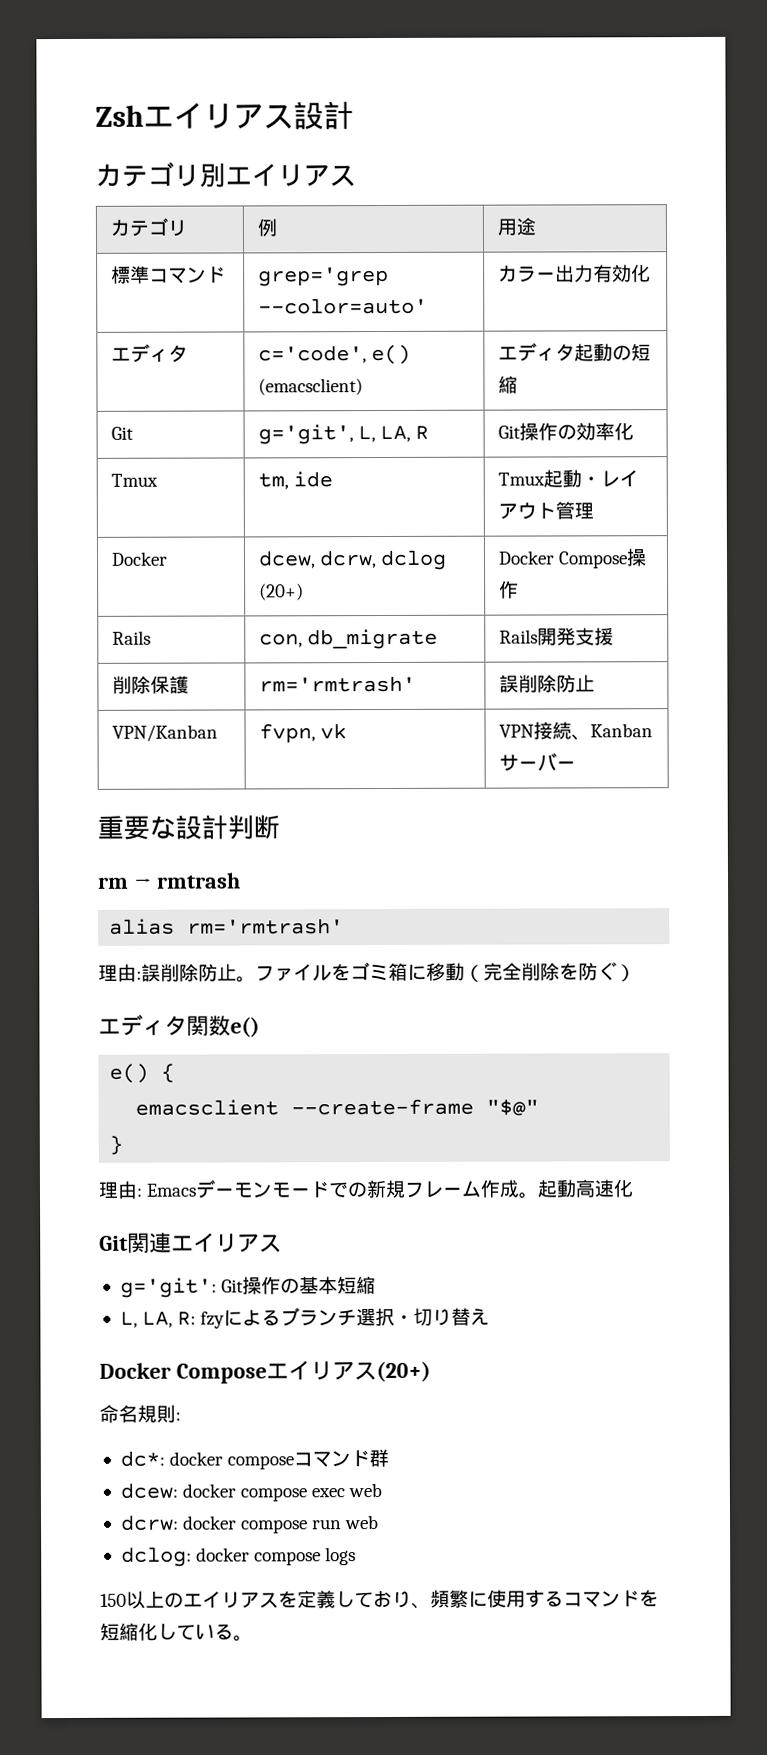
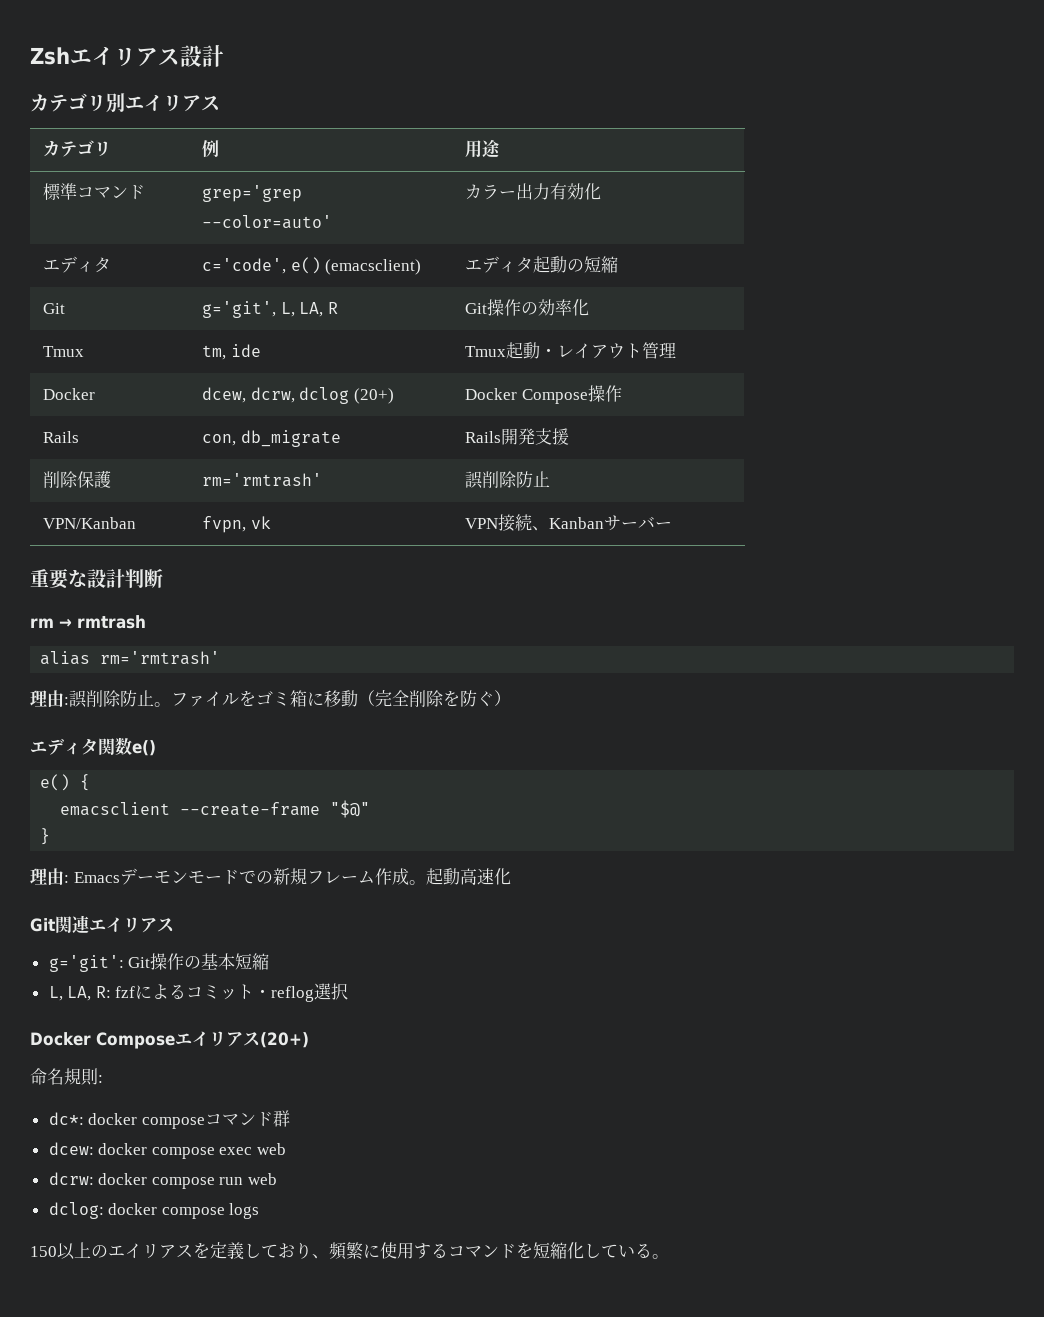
- L, LA, R: fzyによるブランチ選択・切り替え
+ L, LA, R: fzfによるコミット・reflog選択

